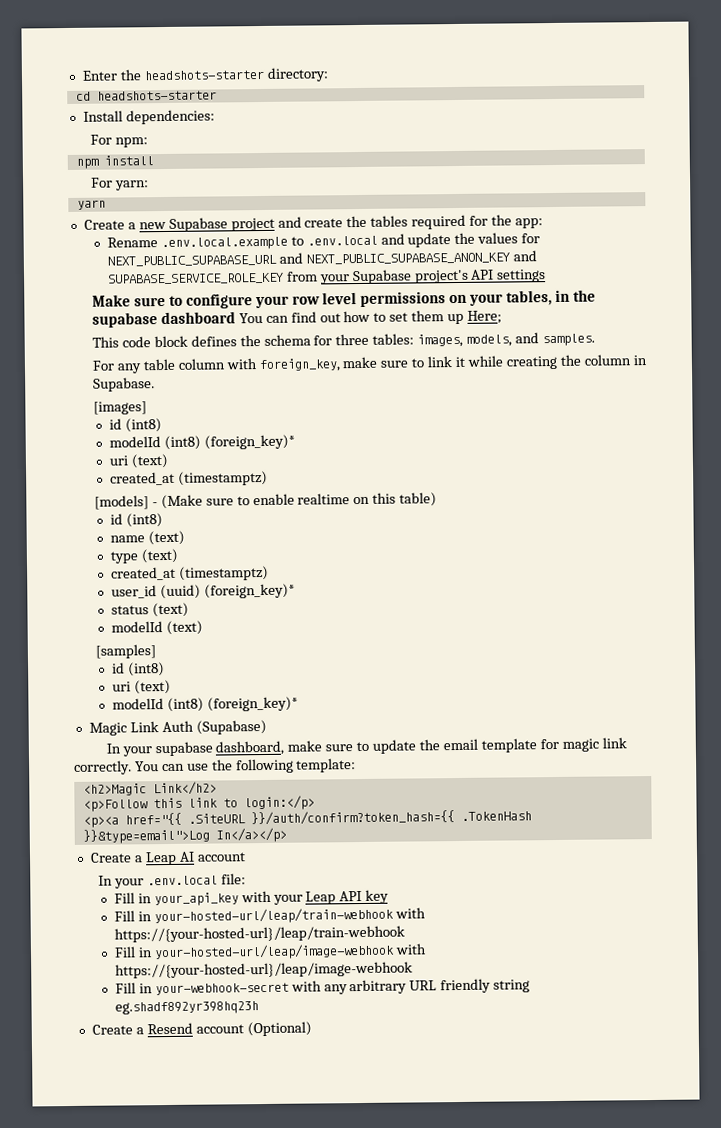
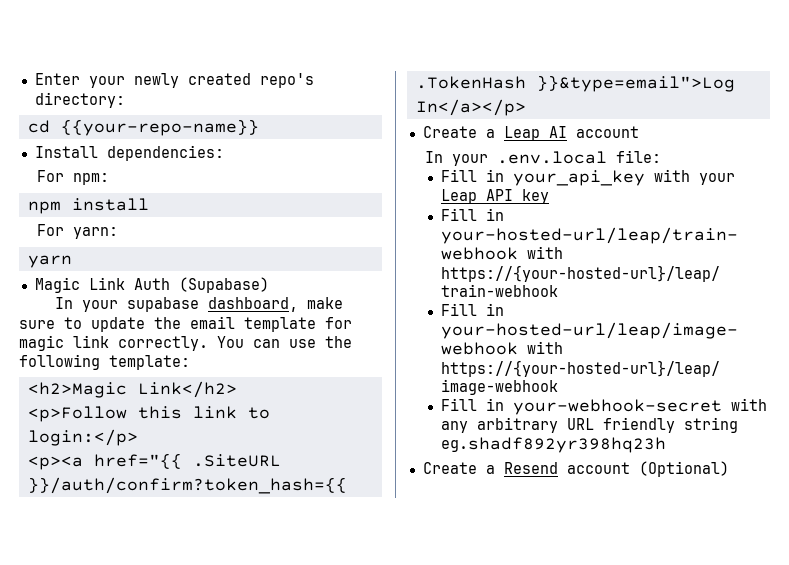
- Enter the headshots-starter directory:
+ Enter your newly created repo's directory:
- cd headshots-starter
+ cd {{your-repo-name}}
- Create a new Supabase project and create the tables required for the app:
- Rename .env.local.example to .env.local and update the values for NEXT_PUBLIC_SUPABASE_URL and NEXT_PUBLIC_SUPABASE_ANON_KEY and SUPABASE_SERVICE_ROLE_KEY from your Supabase project's API settings
- Make sure to configure your row level permissions on your tables, in the supabase dashboard You can find out how to set them up Here;
- This code block defines the schema for three tables: images, models, and samples.
- For any table column with foreign_key, make sure to link it while creating the column in Supabase.
- [images]
- id (int8)
- modelId (int8) (foreign_key)*
- uri (text)
- created_at (timestamptz)
- [models] - (Make sure to enable realtime on this table)
- id (int8)
- name (text)
- type (text)
- created_at (timestamptz)
- user_id (uuid) (foreign_key)*
- status (text)
- modelId (text)
- [samples]
- id (int8)
- uri (text)
- modelId (int8) (foreign_key)*

